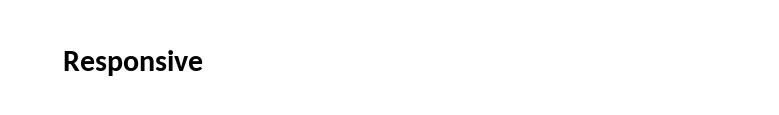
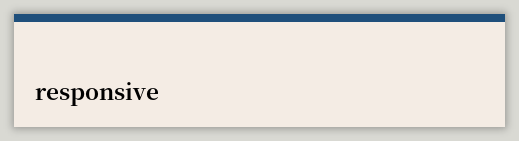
- Responsive
+ responsive

